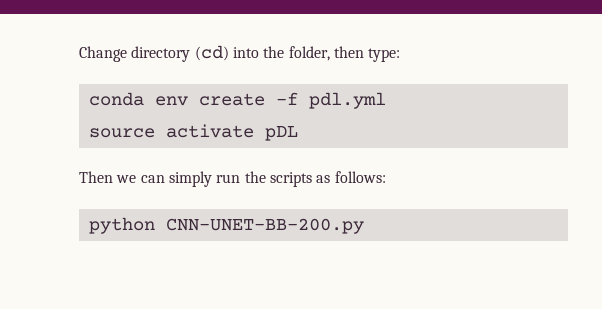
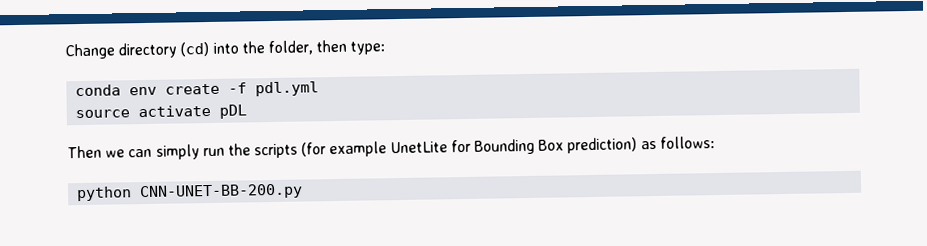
- Then we can simply run the scripts as follows:
+ Then we can simply run the scripts (for example UnetLite for Bounding Box prediction) as follows:

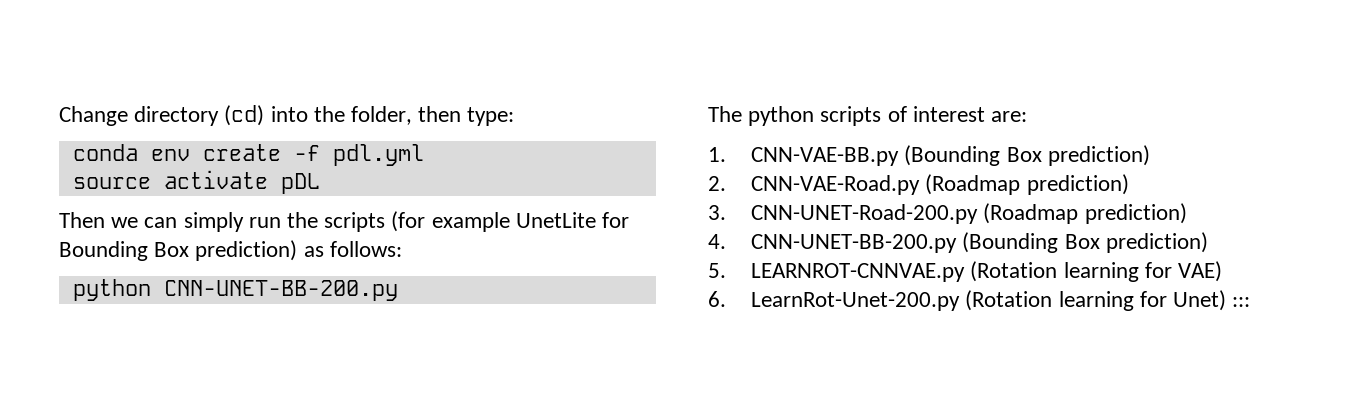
+ The python scripts of interest are:
+ 1. CNN-VAE-BB.py (Bounding Box prediction)
+ 2. CNN-VAE-Road.py (Roadmap prediction)
+ 3. CNN-UNET-Road-200.py (Roadmap prediction)
+ 4. CNN-UNET-BB-200.py (Bounding Box prediction)
+ 5. LEARNROT-CNNVAE.py (Rotation learning for VAE)
+ 6. LearnRot-Unet-200.py (Rotation learning for Unet) :::

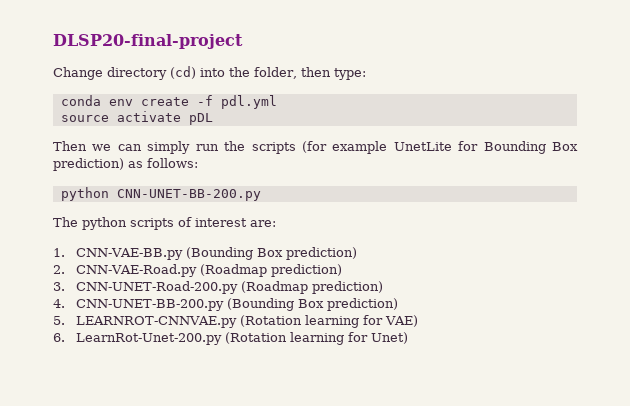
+ DLSP20-final-project
- 6. LearnRot-Unet-200.py (Rotation learning for Unet) :::
+ 6. LearnRot-Unet-200.py (Rotation learning for Unet)

